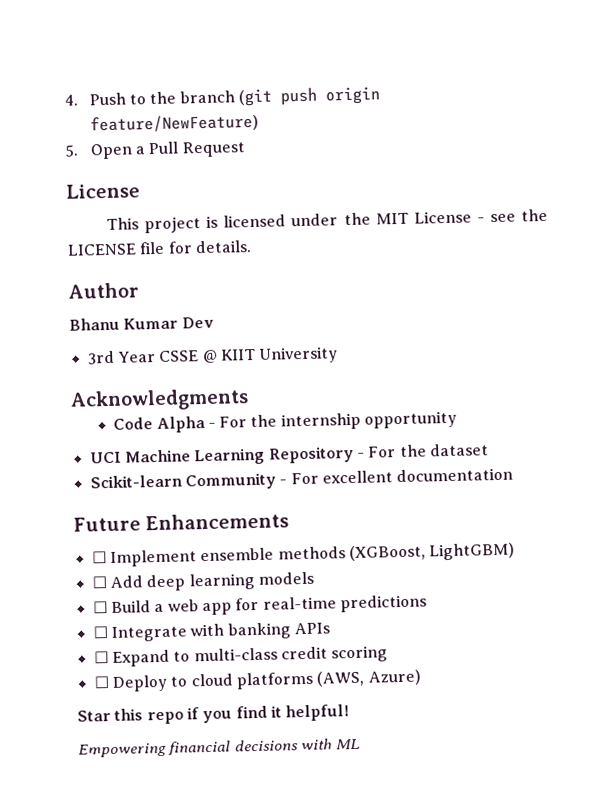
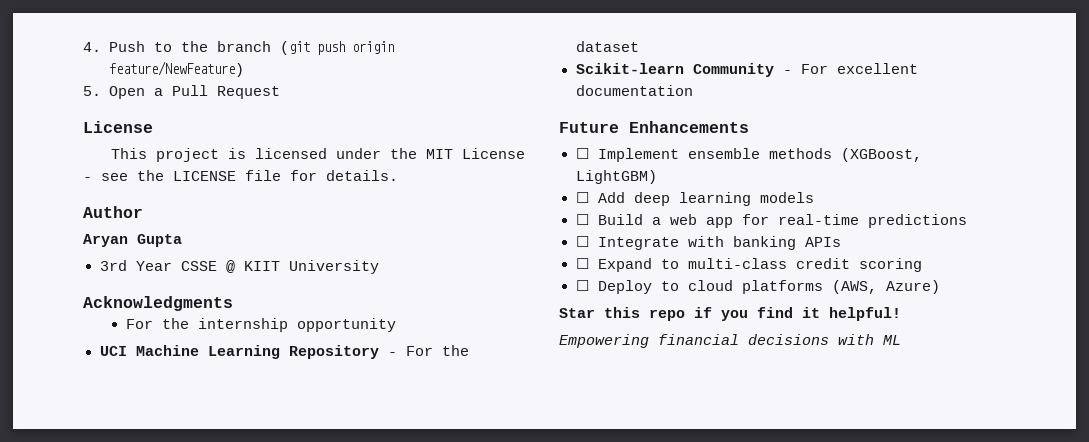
- Bhanu Kumar Dev
+ Aryan Gupta
- Code Alpha - For the internship opportunity
+ For the internship opportunity

